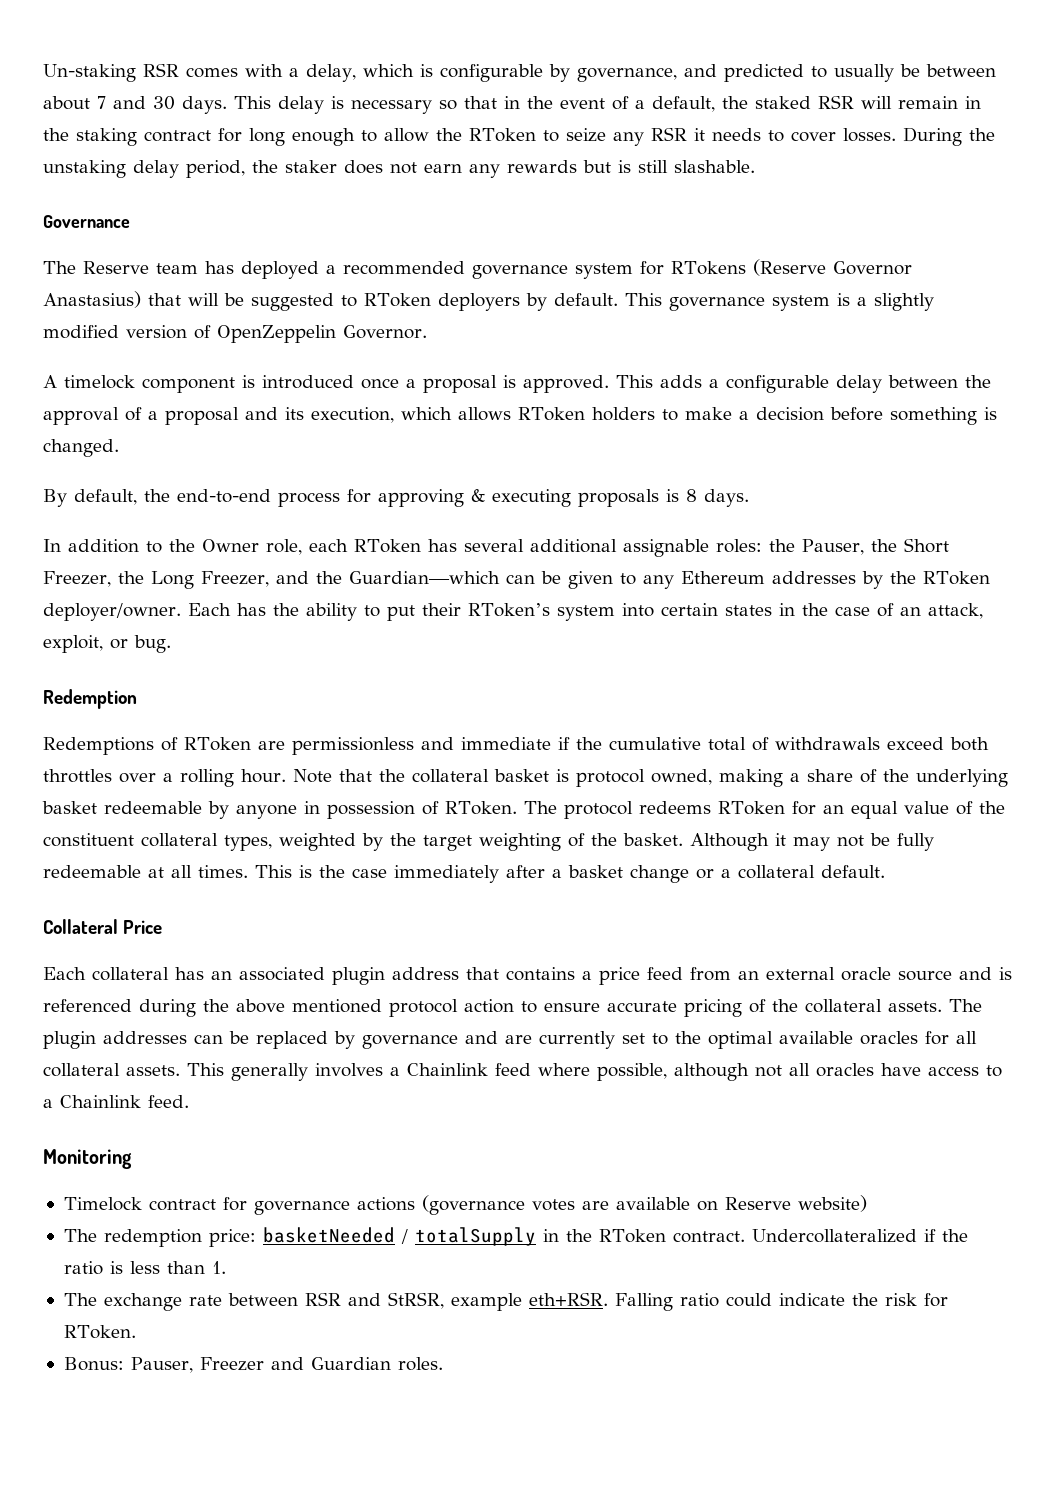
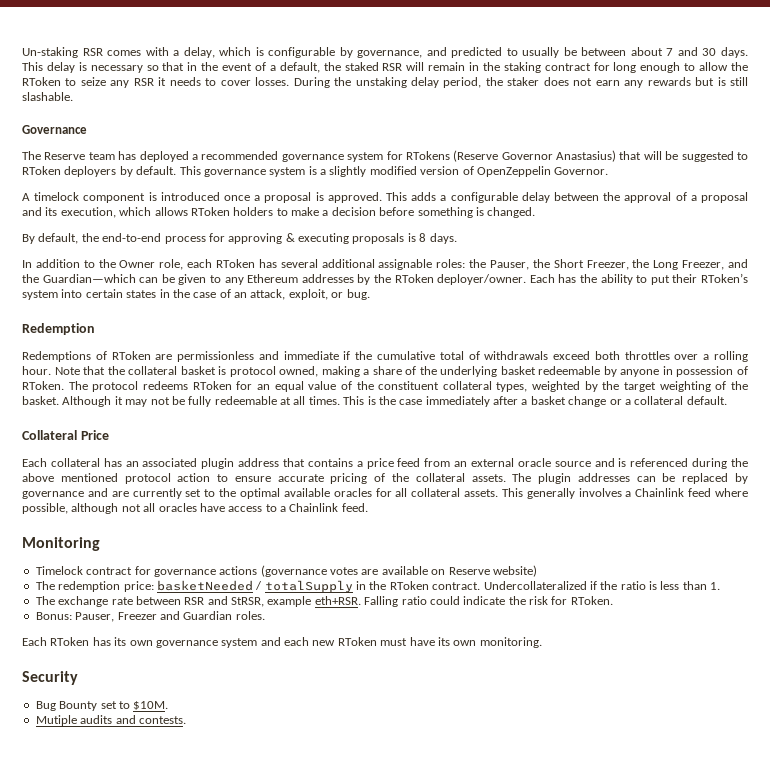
+ Each RToken has its own governance system and each new RToken must have its own monitoring.
+ Security
+ Bug Bounty set to $10M.
+ Mutiple audits and contests.

